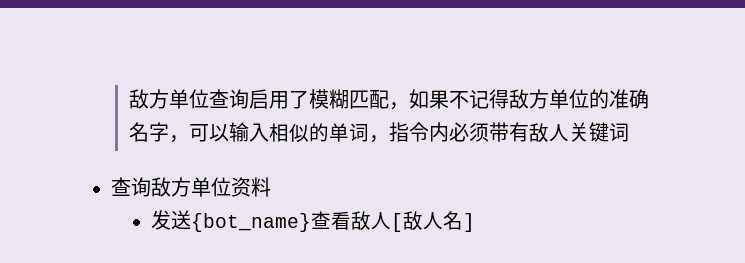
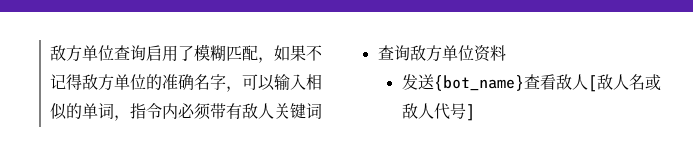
- 发送{bot_name}查看敌人[敌人名]
+ 发送{bot_name}查看敌人[敌人名或敌人代号]

